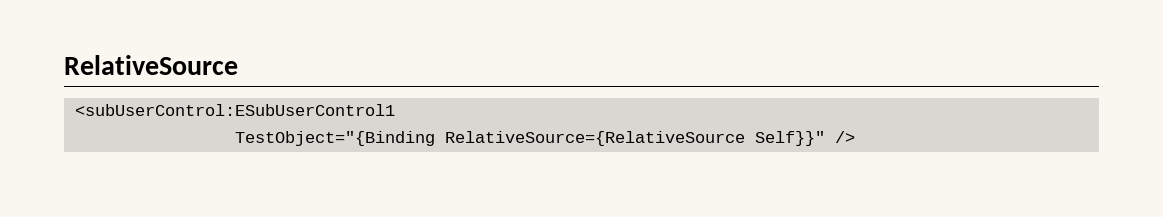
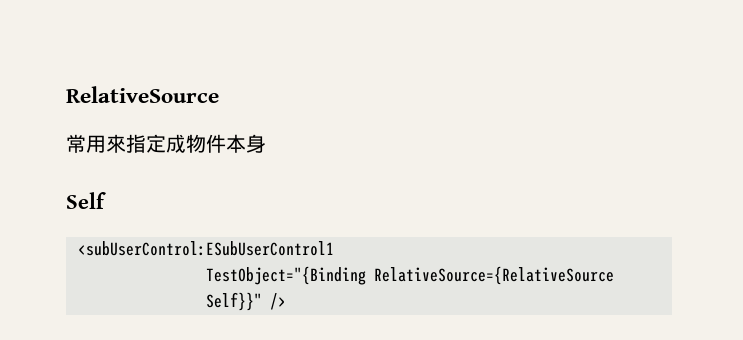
+ 常用來指定成物件本身
+ Self

